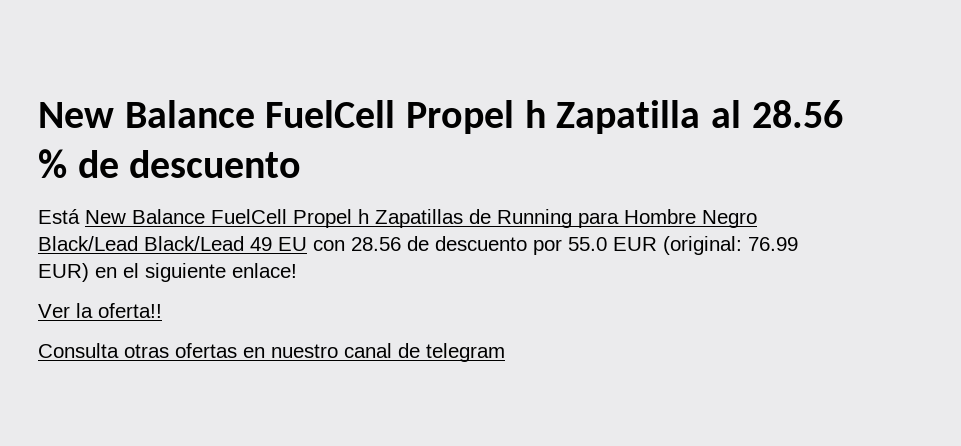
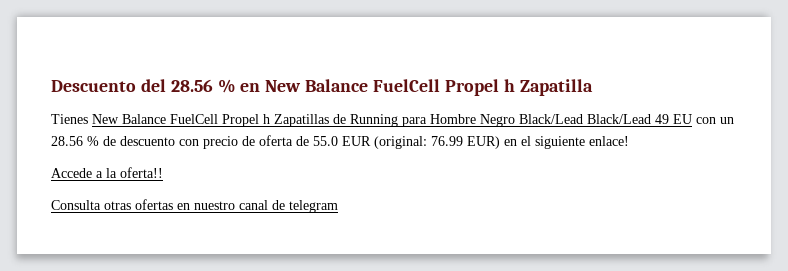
- New Balance FuelCell Propel h Zapatilla al 28.56 % de descuento
- Está New Balance FuelCell Propel h Zapatillas de Running para Hombre Negro Black/Lead Black/Lead 49 EU con 28.56 de descuento por 55.0 EUR (original: 76.99 EUR) en el siguiente enlace!
+ Descuento del 28.56 % en New Balance FuelCell Propel h Zapatilla
+ Tienes New Balance FuelCell Propel h Zapatillas de Running para Hombre Negro Black/Lead Black/Lead 49 EU con un 28.56 % de descuento con precio de oferta de 55.0 EUR (original: 76.99 EUR) en el siguiente enlace!
- Ver la oferta!!
+ Accede a la oferta!!

